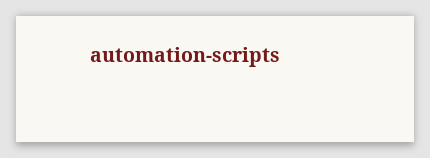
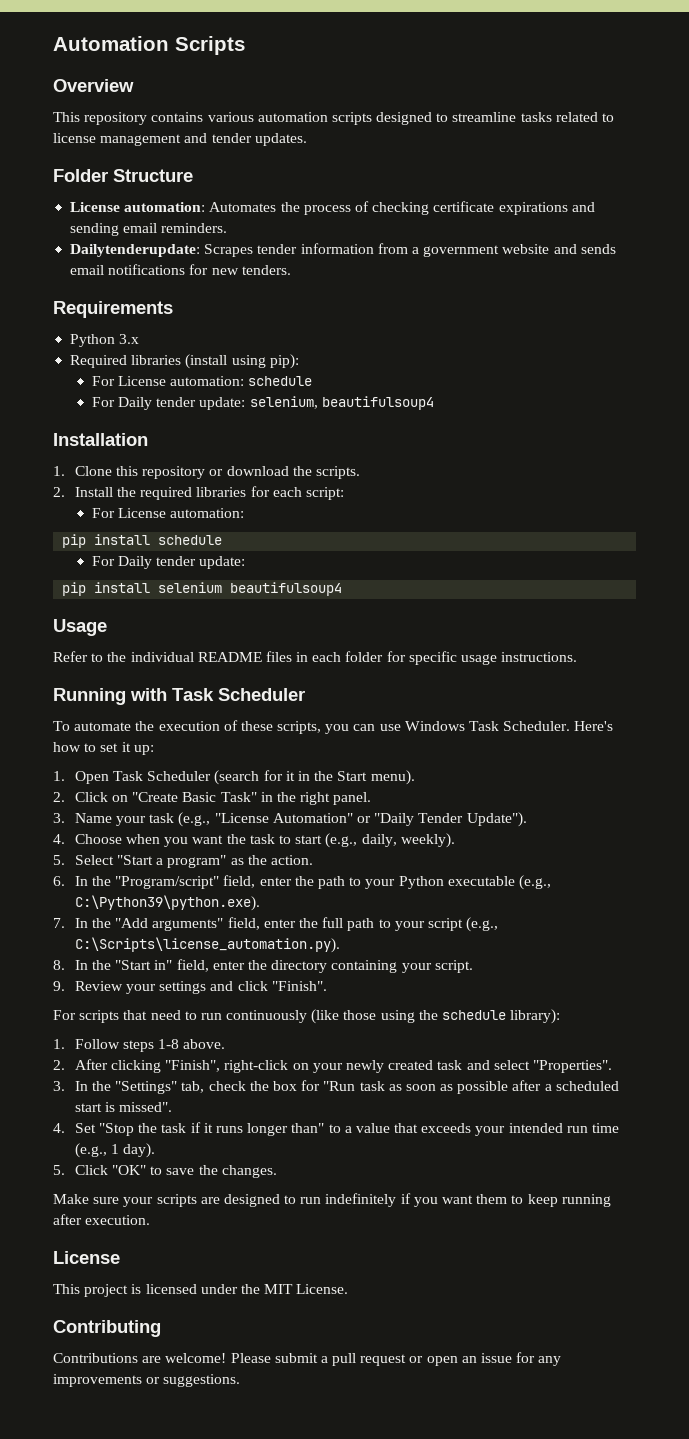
- automation-scripts
+ Automation Scripts
+ Overview
+ This repository contains various automation scripts designed to streamline tasks related to license management and tender updates.
+ Folder Structure
+ License automation: Automates the process of checking certificate expirations and sending email reminders.
+ Dailytenderupdate: Scrapes tender information from a government website and sends email notifications for new tenders.
+ Requirements
+ Python 3.x
+ Required libraries (install using pip):
+ For License automation: schedule
+ For Daily tender update: selenium, beautifulsoup4
+ Installation
+ 1. Clone this repository or download the scripts.
+ 2. Install the required libraries for each script:
+ For License automation:
+ pip install schedule
+ For Daily tender update:
+ pip install selenium beautifulsoup4
+ Usage
+ Refer to the individual README files in each folder for specific usage instructions.
+ Running with Task Scheduler
+ To automate the execution of these scripts, you can use Windows Task Scheduler. Here's how to set it up:
+ 1. Open Task Scheduler (search for it in the Start menu).
+ 2. Click on "Create Basic Task" in the right panel.
+ 3. Name your task (e.g., "License Automation" or "Daily Tender Update").
+ 4. Choose when you want the task to start (e.g., daily, weekly).
+ 5. Select "Start a program" as the action.
+ 6. In the "Program/script" field, enter the path to your Python executable (e.g., C:\Python39\python.exe).
+ 7. In the "Add arguments" field, enter the full path to your script (e.g., C:\Scripts\license_automation.py).
+ 8. In the "Start in" field, enter the directory containing your script.
+ 9. Review your settings and click "Finish".
+ For scripts that need to run continuously (like those using the schedule library):
+ 1. Follow steps 1-8 above.
+ 2. After clicking "Finish", right-click on your newly created task and select "Properties".
+ 3. In the "Settings" tab, check the box for "Run task as soon as possible after a scheduled start is missed".
+ 4. Set "Stop the task if it runs longer than" to a value that exceeds your intended run time (e.g., 1 day).
+ 5. Click "OK" to save the changes.
+ Make sure your scripts are designed to run indefinitely if you want them to keep running after execution.
+ License
+ This project is licensed under the MIT License.
+ Contributing
+ Contributions are welcome! Please submit a pull request or open an issue for any improvements or suggestions.

